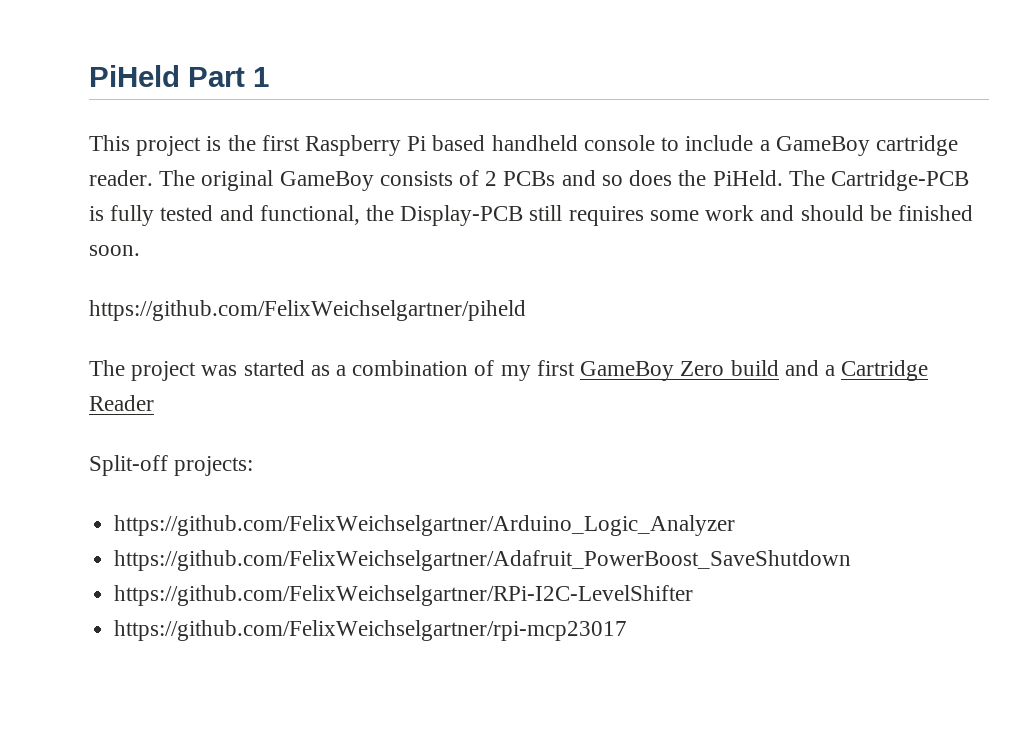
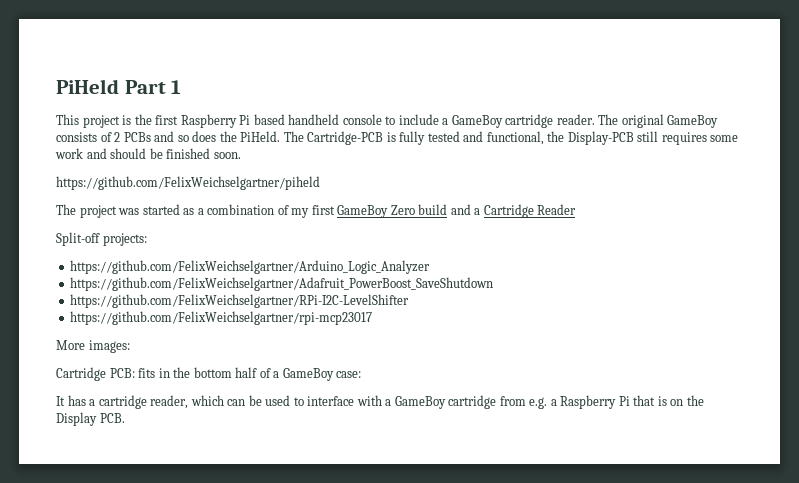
+ More images:
+ Cartridge PCB: fits in the bottom half of a GameBoy case:
+ It has a cartridge reader, which can be used to interface with a GameBoy cartridge from e.g. a Raspberry Pi that is on the Display PCB.

